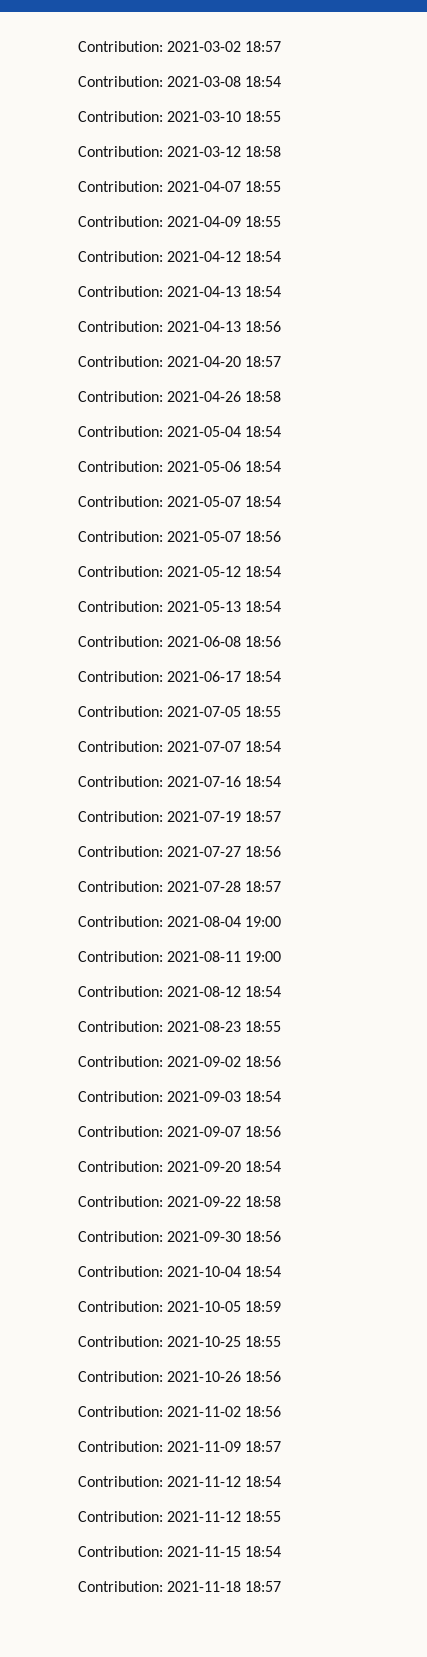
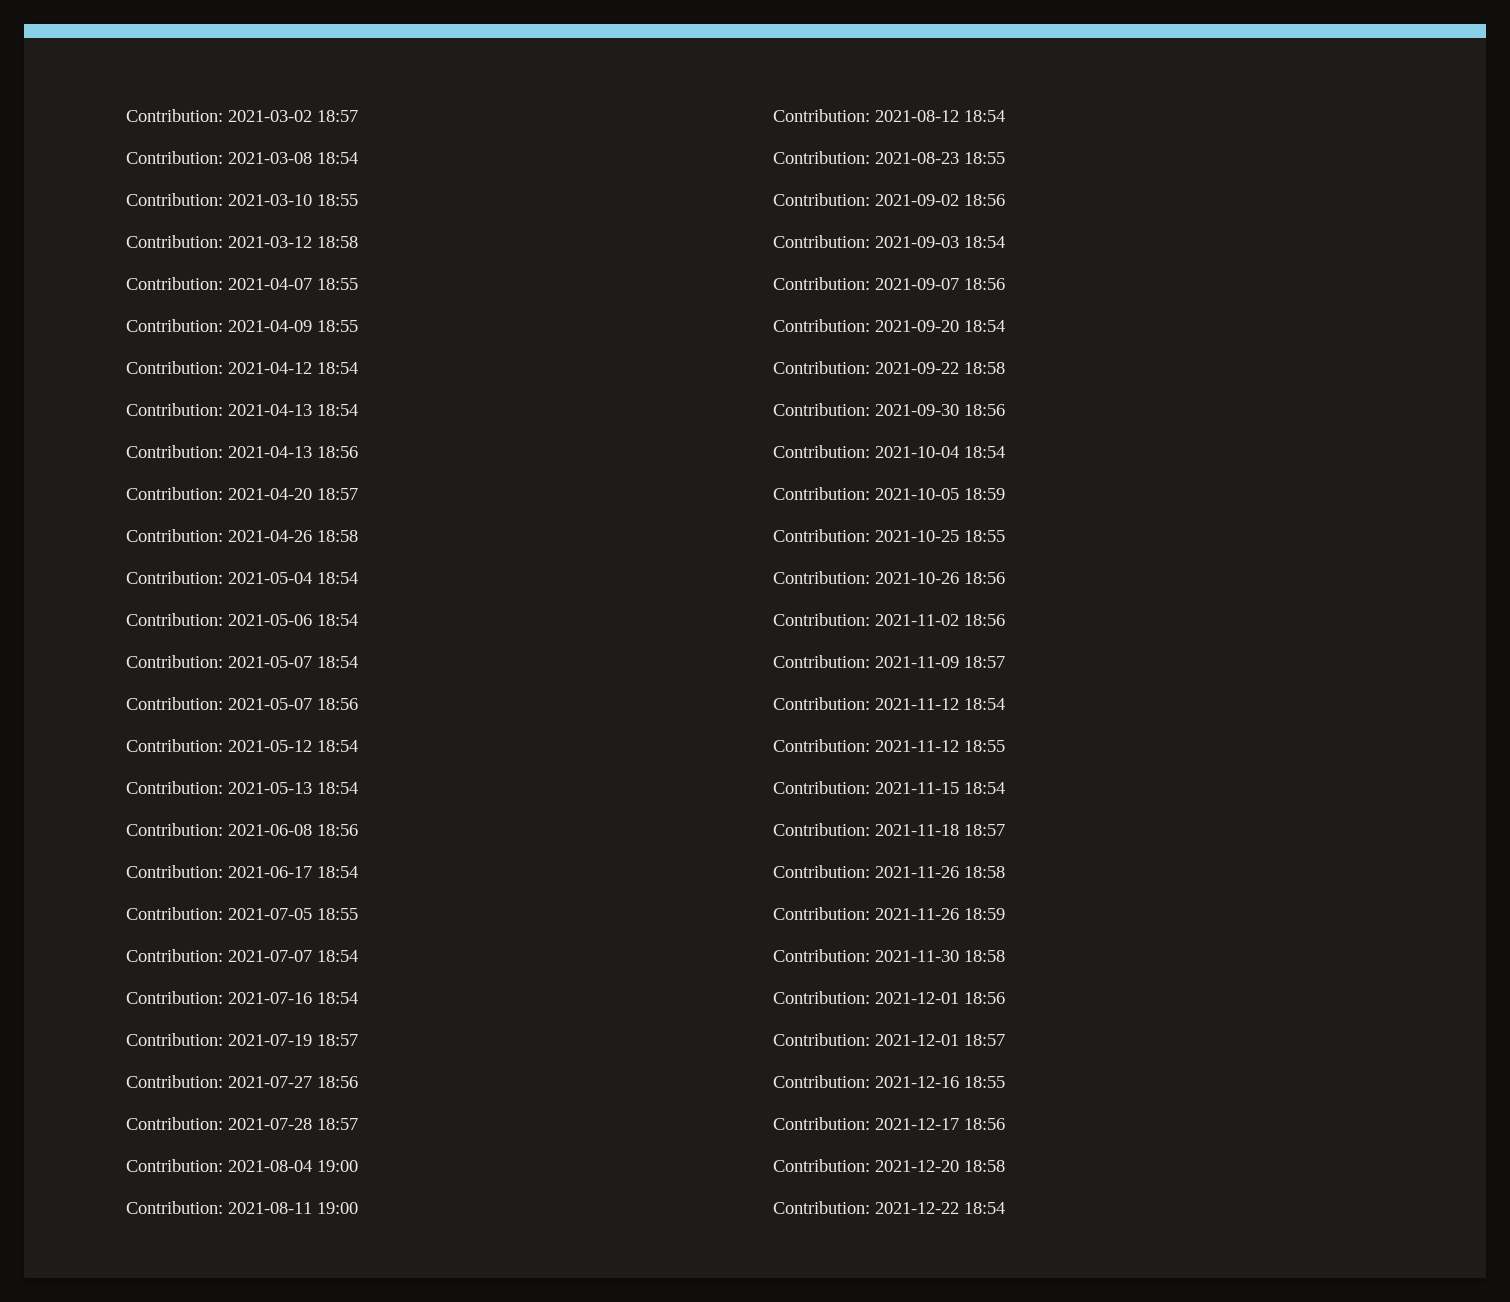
+ Contribution: 2021-11-26 18:58
+ Contribution: 2021-11-26 18:59
+ Contribution: 2021-11-30 18:58
+ Contribution: 2021-12-01 18:56
+ Contribution: 2021-12-01 18:57
+ Contribution: 2021-12-16 18:55
+ Contribution: 2021-12-17 18:56
+ Contribution: 2021-12-20 18:58
+ Contribution: 2021-12-22 18:54

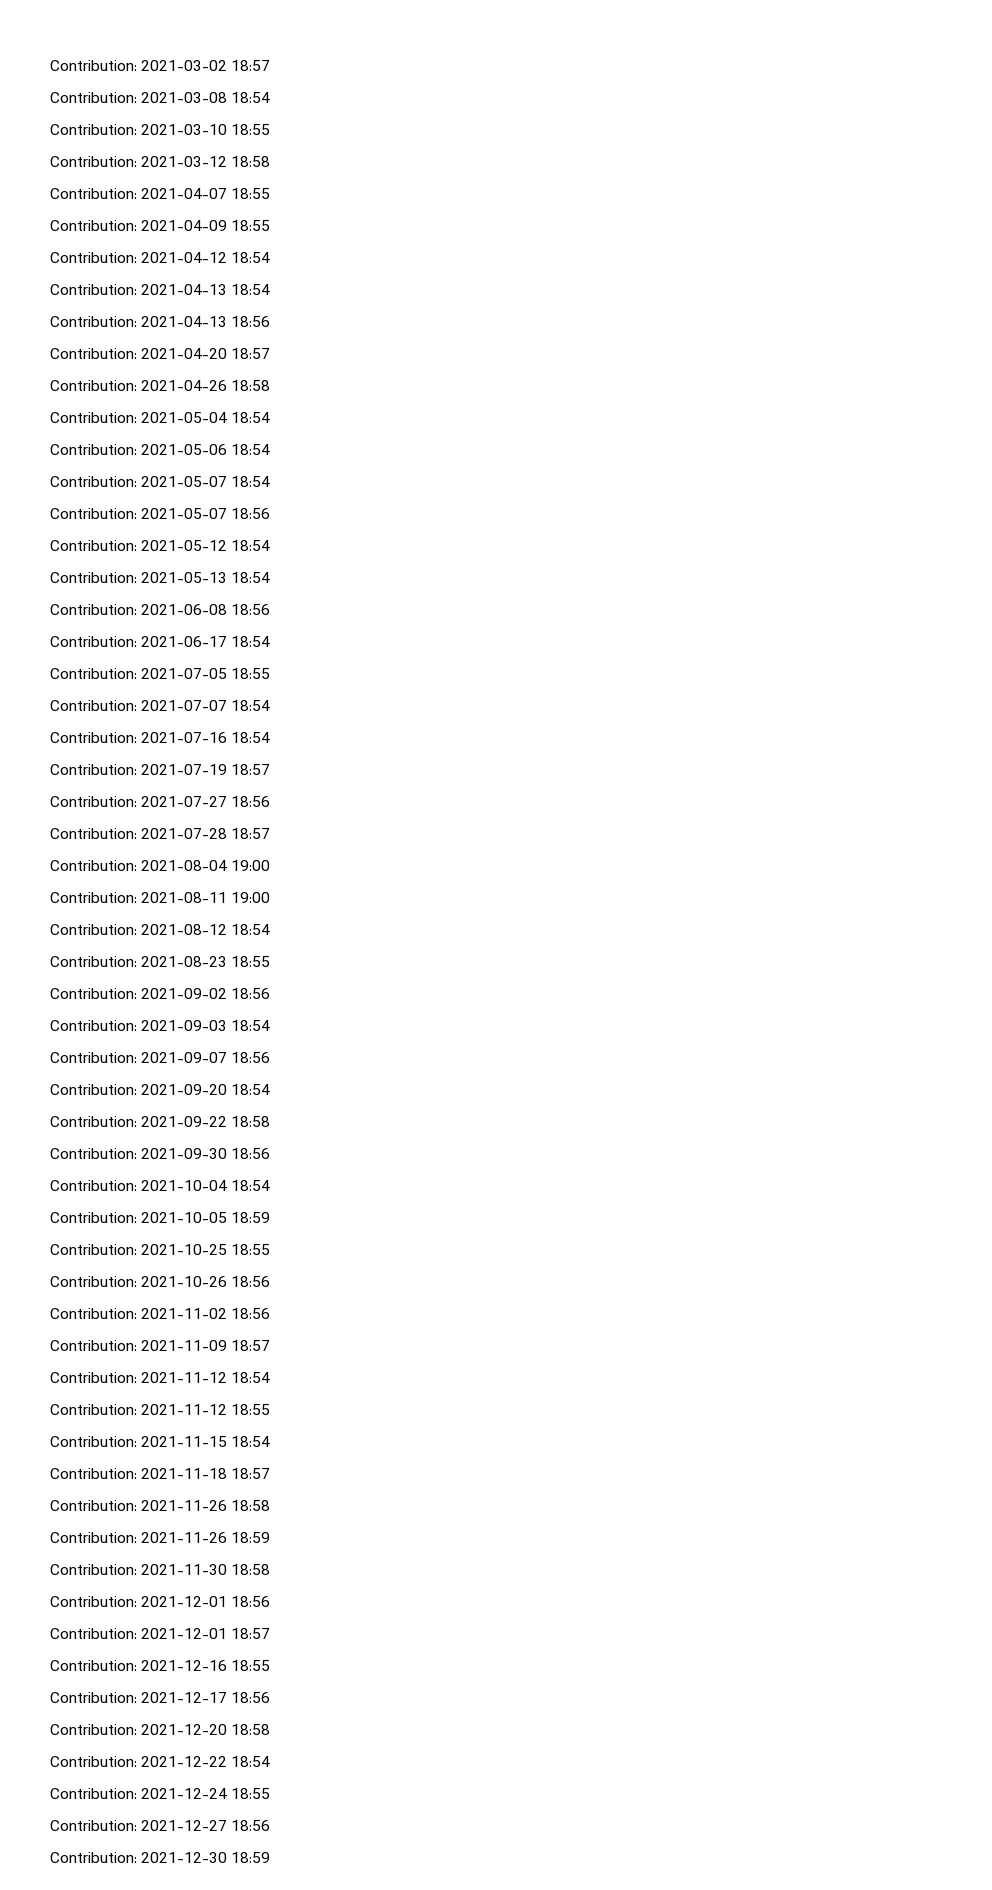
+ Contribution: 2021-12-24 18:55
+ Contribution: 2021-12-27 18:56
+ Contribution: 2021-12-30 18:59

